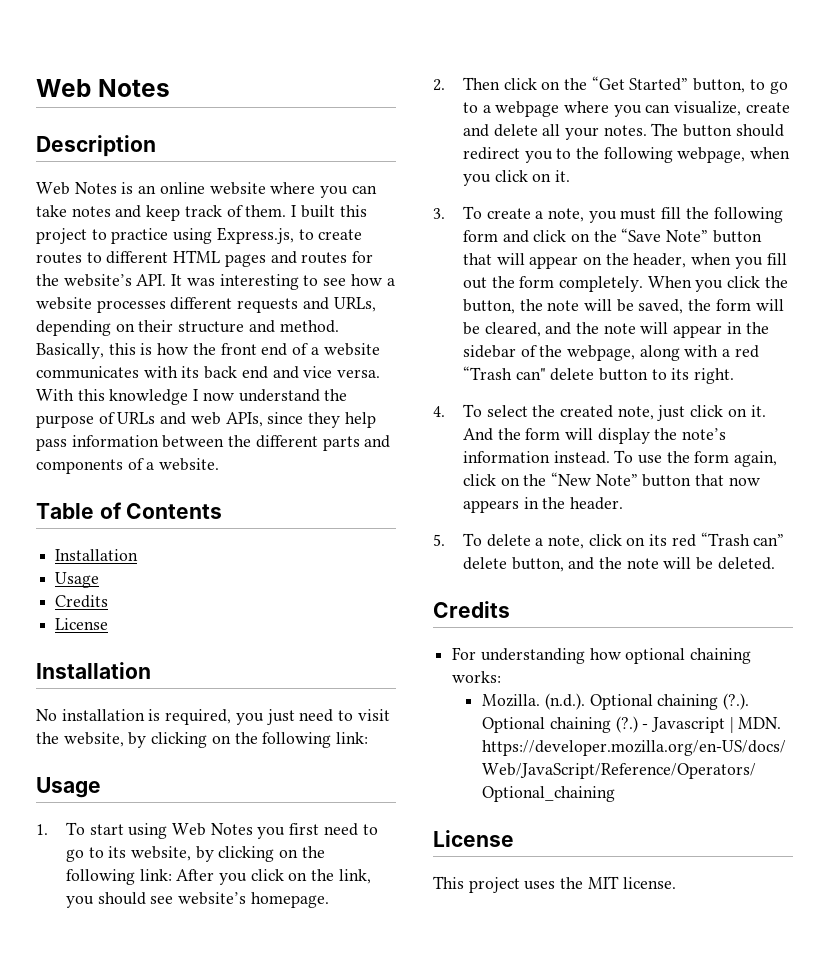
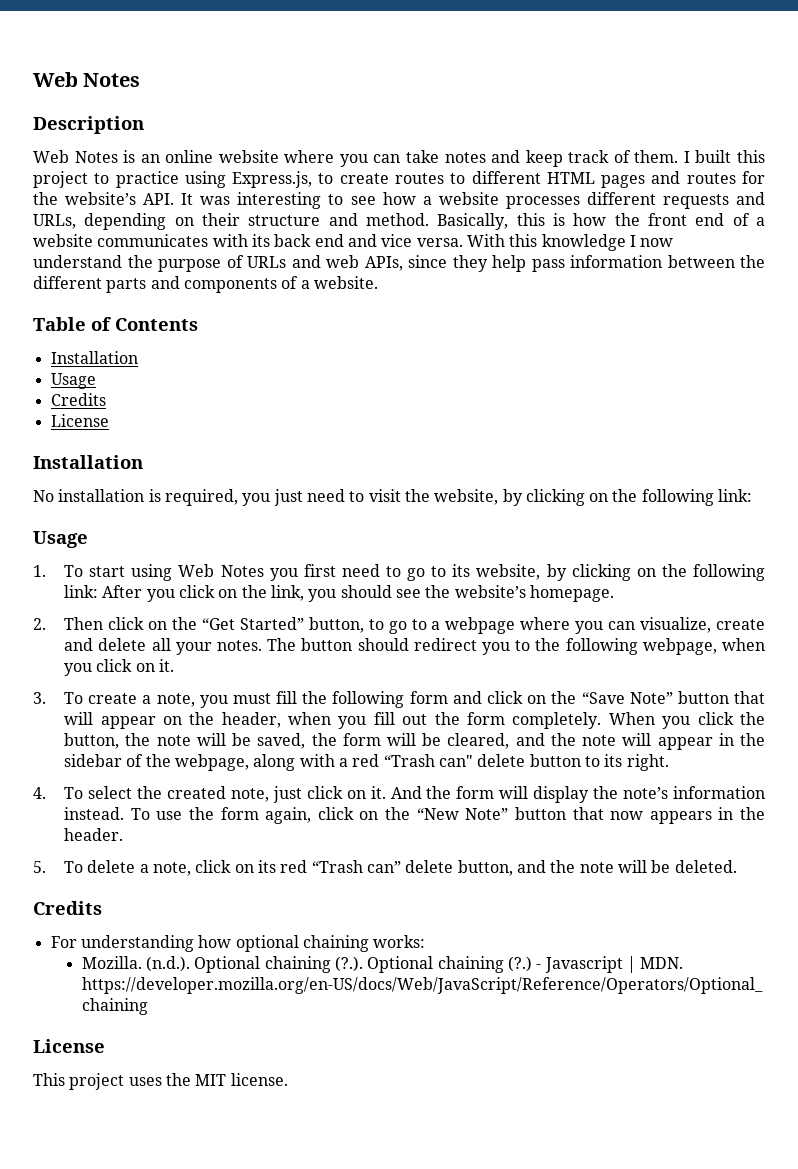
- 1. To start using Web Notes you first need to go to its website, by clicking on the following link: After you click on the link, you should see website’s homepage.
+ 1. To start using Web Notes you first need to go to its website, by clicking on the following link: After you click on the link, you should see the website’s homepage.

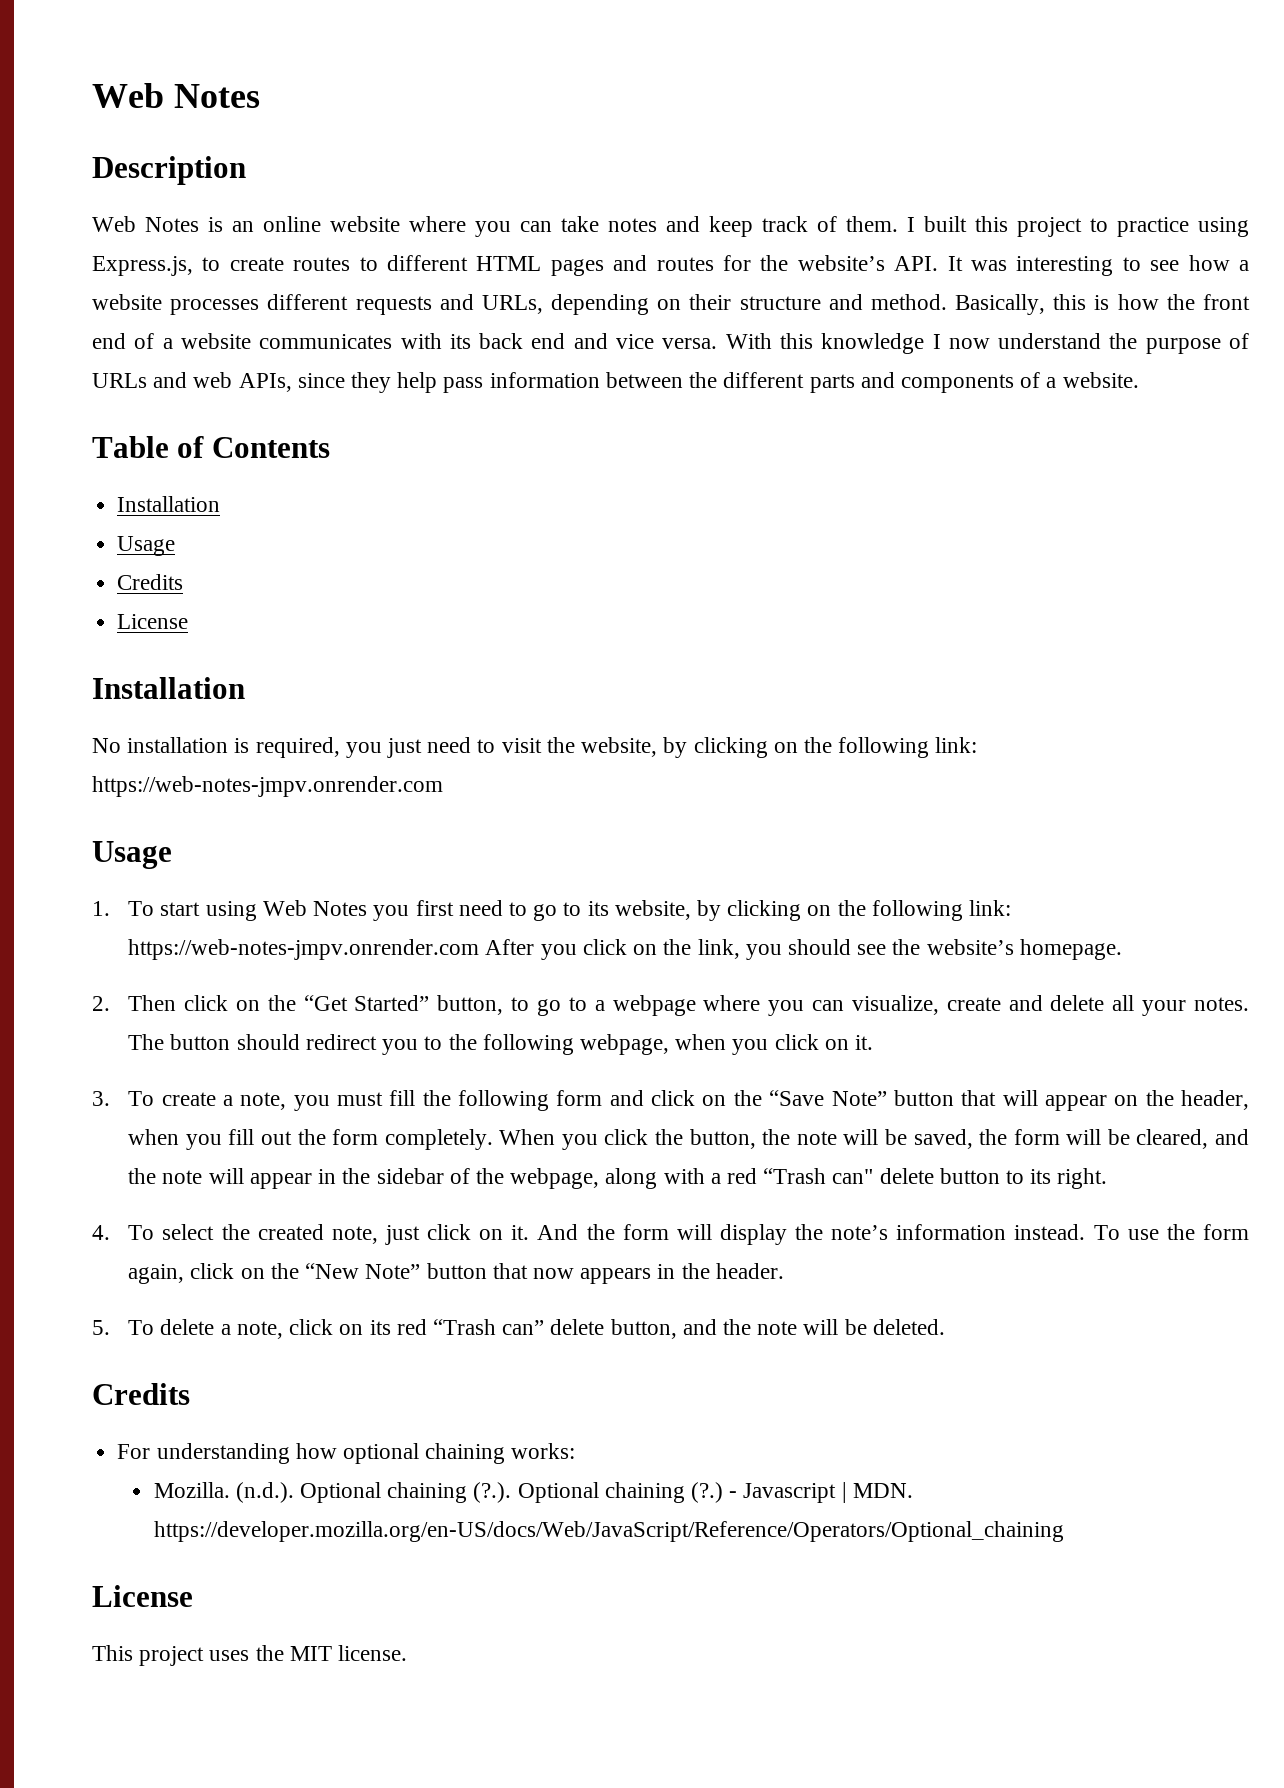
- No installation is required, you just need to visit the website, by clicking on the following link:
+ No installation is required, you just need to visit the website, by clicking on the following link: https://web-notes-jmpv.onrender.com
- 1. To start using Web Notes you first need to go to its website, by clicking on the following link: After you click on the link, you should see the website’s homepage.
+ 1. To start using Web Notes you first need to go to its website, by clicking on the following link: https://web-notes-jmpv.onrender.com After you click on the link, you should see the website’s homepage.

